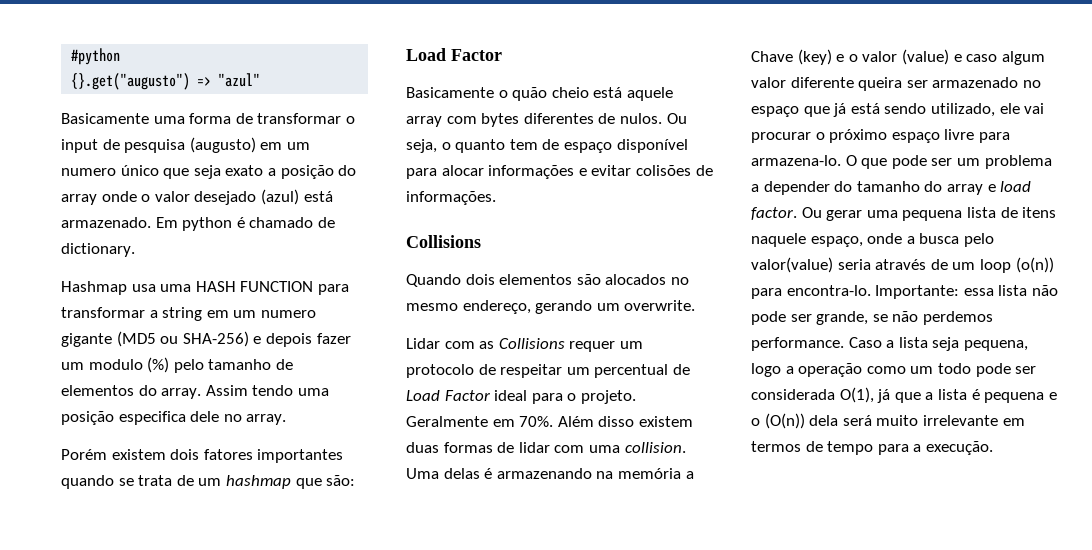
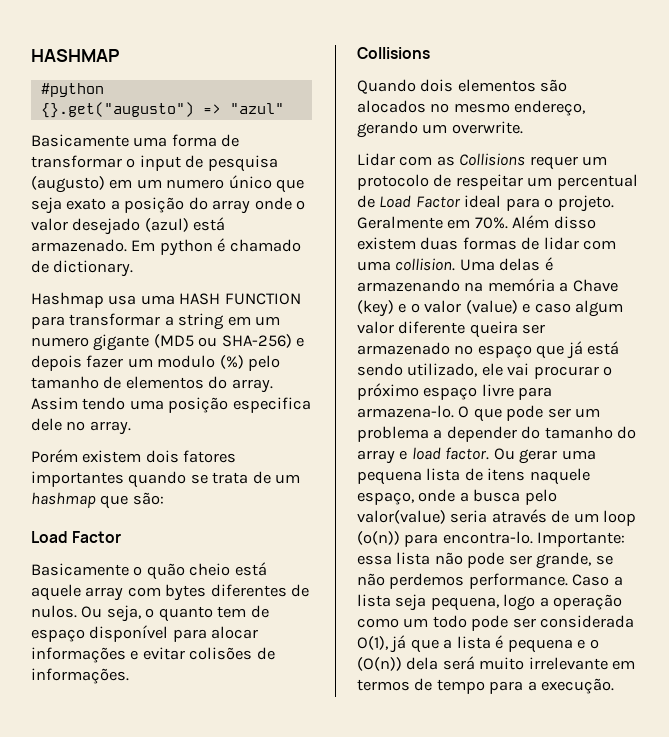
+ HASHMAP

